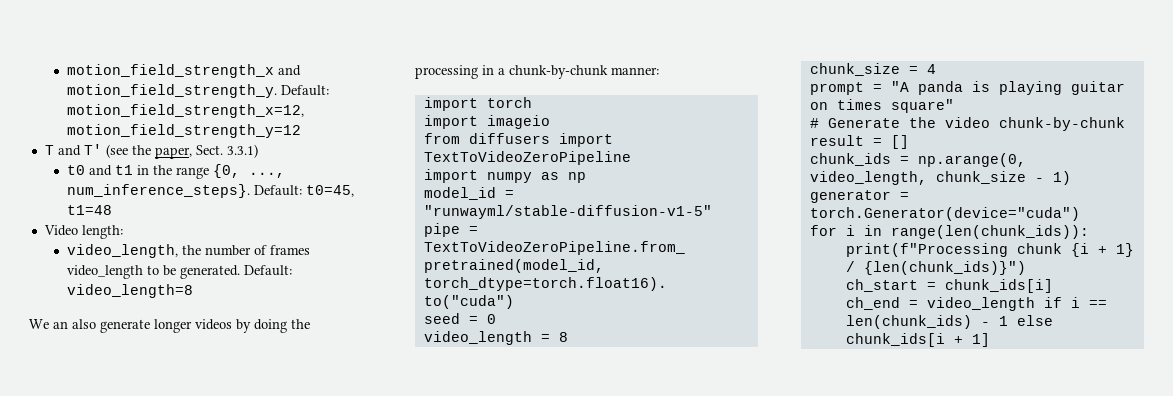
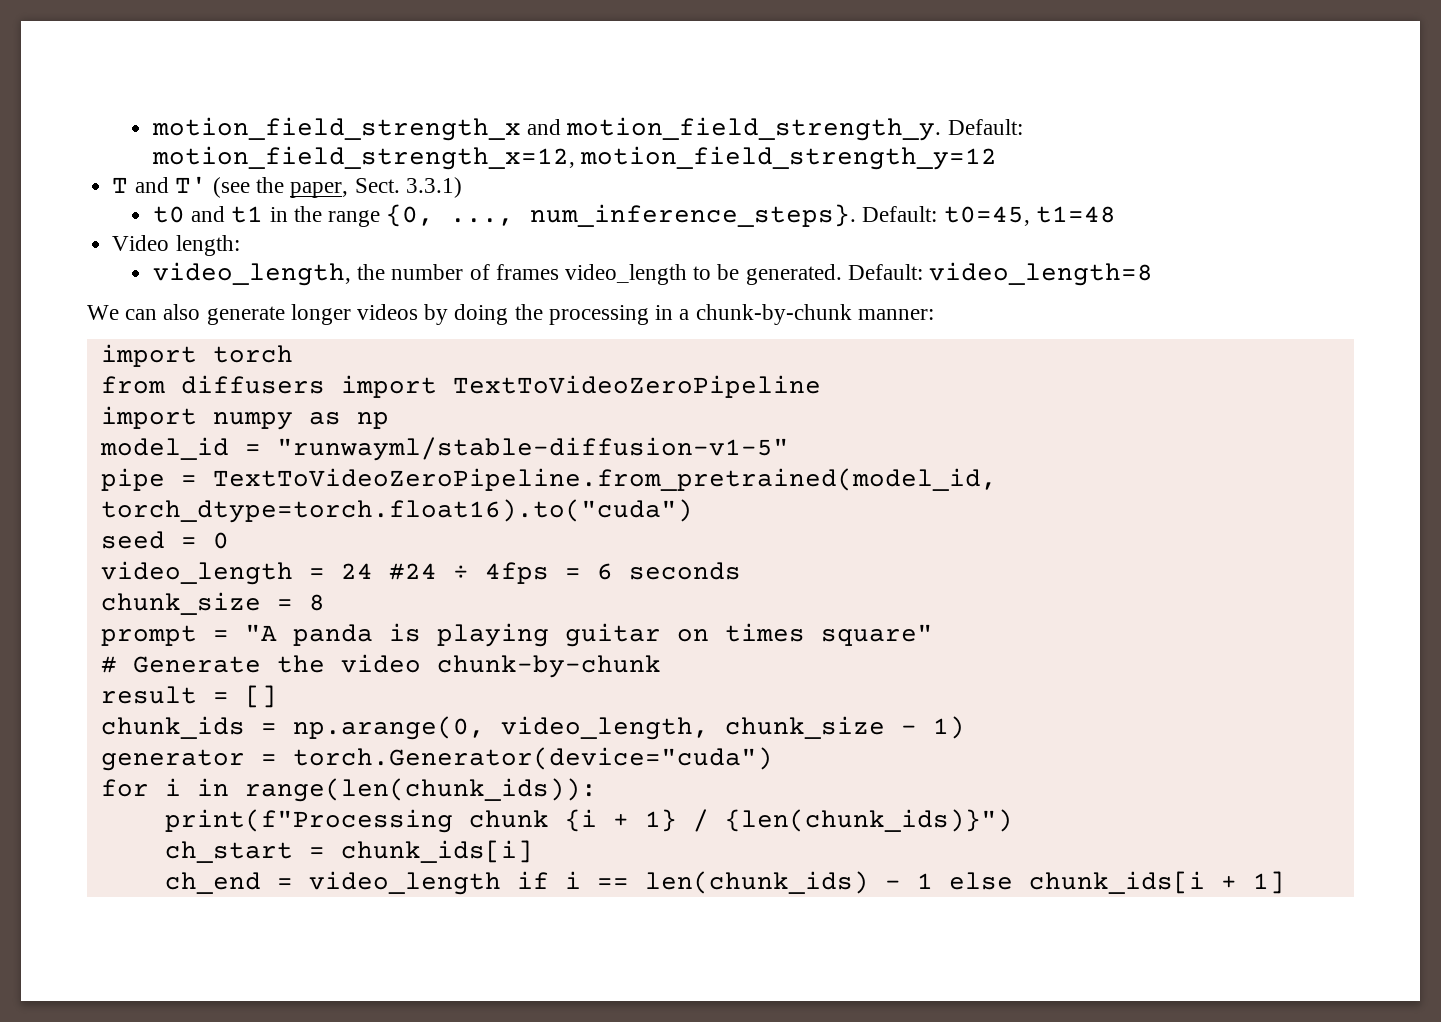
- We an also generate longer videos by doing the processing in a chunk-by-chunk manner:
+ We can also generate longer videos by doing the processing in a chunk-by-chunk manner:
- import imageio
- video_length = 8
+ video_length = 24 #24 ÷ 4fps = 6 seconds
- chunk_size = 4
+ chunk_size = 8

